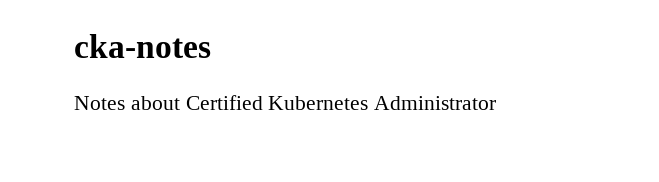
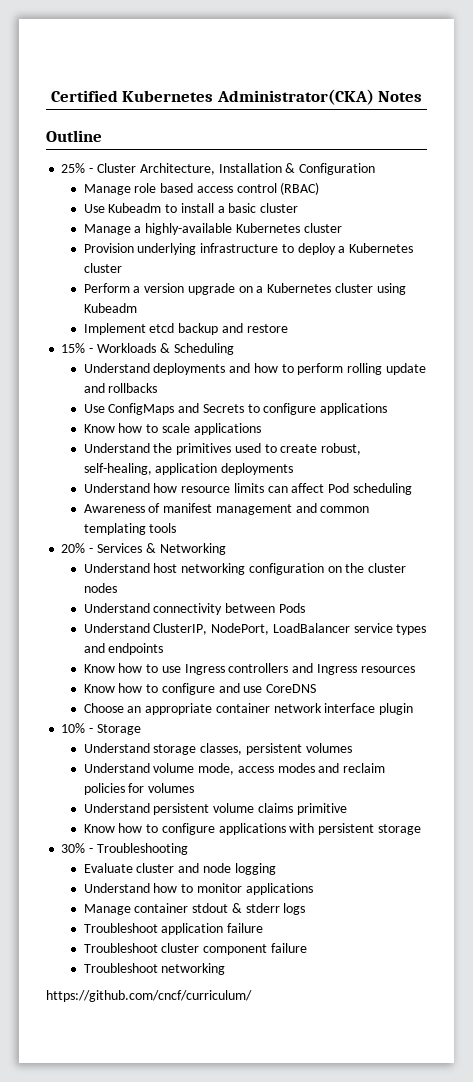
- cka-notes
- Notes about Certified Kubernetes Administrator
+ Certified Kubernetes Administrator(CKA) Notes
+ Outline
+ 25% - Cluster Architecture, Installation & Configuration
+ Manage role based access control (RBAC)
+ Use Kubeadm to install a basic cluster
+ Manage a highly-available Kubernetes cluster
+ Provision underlying infrastructure to deploy a Kubernetes cluster
+ Perform a version upgrade on a Kubernetes cluster using Kubeadm
+ Implement etcd backup and restore
+ 15% - Workloads & Scheduling
+ Understand deployments and how to perform rolling update and rollbacks
+ Use ConfigMaps and Secrets to configure applications
+ Know how to scale applications
+ Understand the primitives used to create robust, self-healing, application deployments
+ Understand how resource limits can affect Pod scheduling
+ Awareness of manifest management and common templating tools
+ 20% - Services & Networking
+ Understand host networking configuration on the cluster nodes
+ Understand connectivity between Pods
+ Understand ClusterIP, NodePort, LoadBalancer service types and endpoints
+ Know how to use Ingress controllers and Ingress resources
+ Know how to configure and use CoreDNS
+ Choose an appropriate container network interface plugin
+ 10% - Storage
+ Understand storage classes, persistent volumes
+ Understand volume mode, access modes and reclaim policies for volumes
+ Understand persistent volume claims primitive
+ Know how to configure applications with persistent storage
+ 30% - Troubleshooting
+ Evaluate cluster and node logging
+ Understand how to monitor applications
+ Manage container stdout & stderr logs
+ Troubleshoot application failure
+ Troubleshoot cluster component failure
+ Troubleshoot networking
+ https://github.com/cncf/curriculum/

